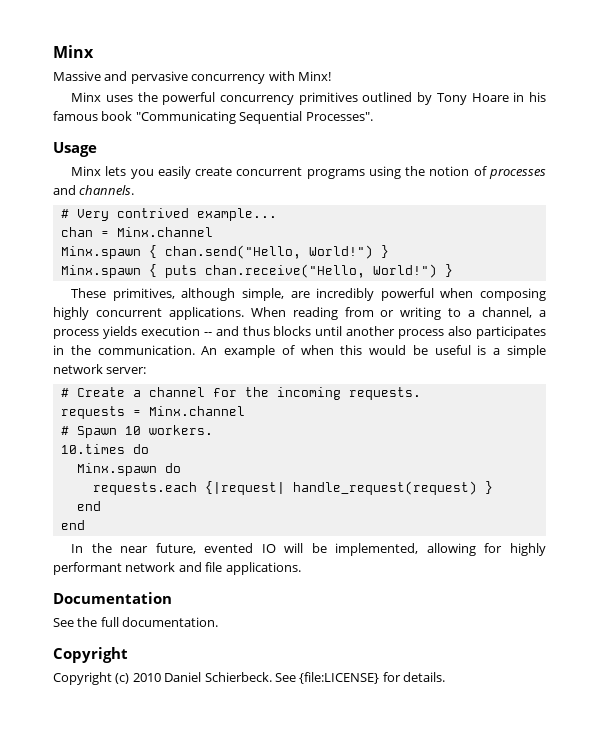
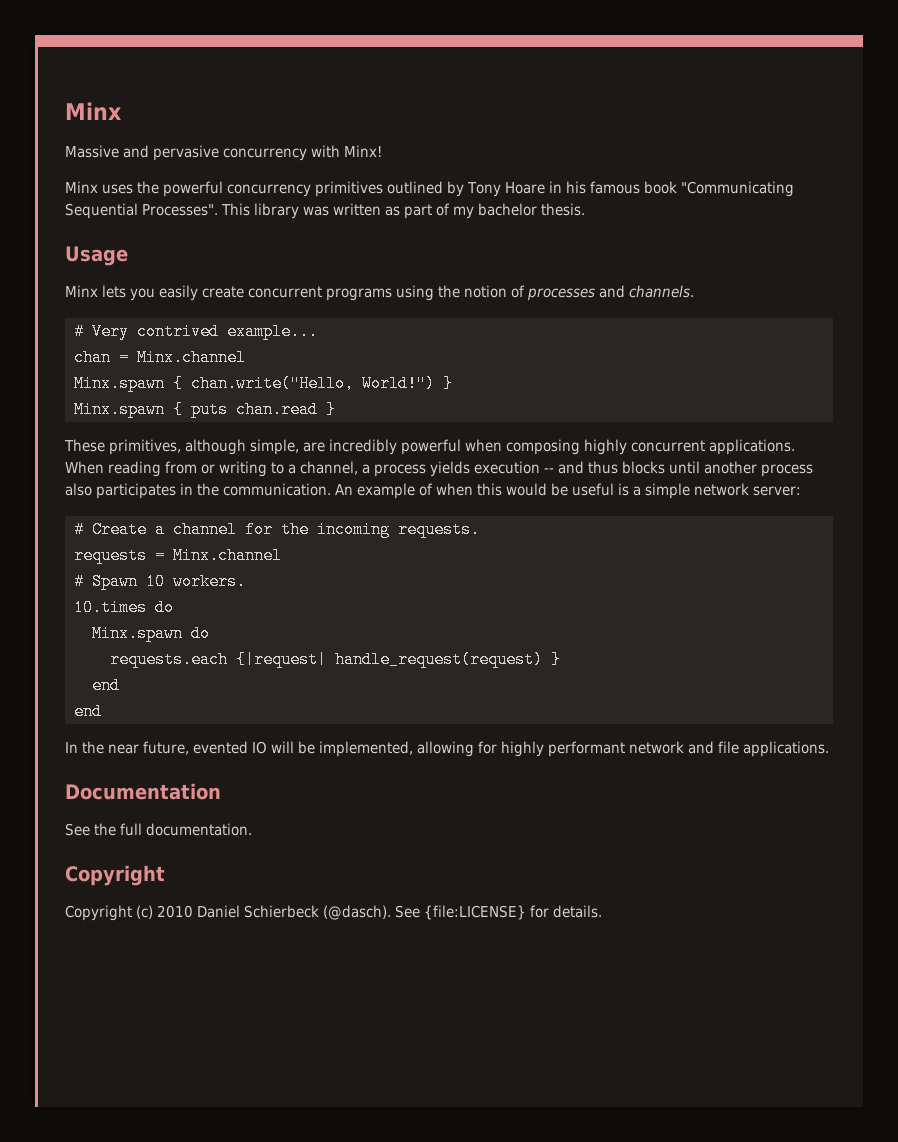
+ This library was written as part of my bachelor thesis.
- Minx.spawn { chan.send("Hello, World!")
+ Minx.spawn { chan.write("Hello, World!")
- Minx.spawn { puts chan.receive("Hello, World!") }
+ Minx.spawn { puts chan.read }
- Copyright (c) 2010 Daniel Schierbeck.
+ Copyright (c) 2010 Daniel Schierbeck (@dasch).

